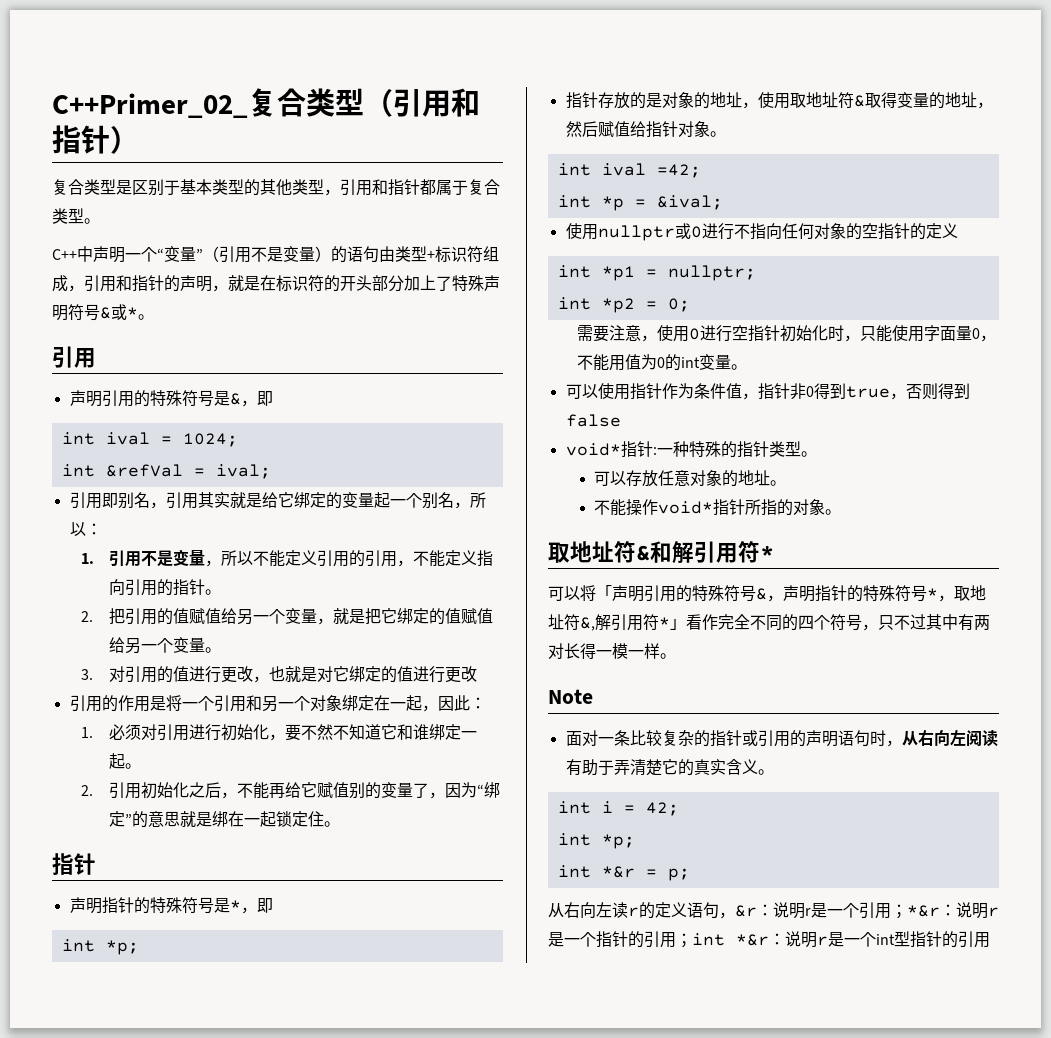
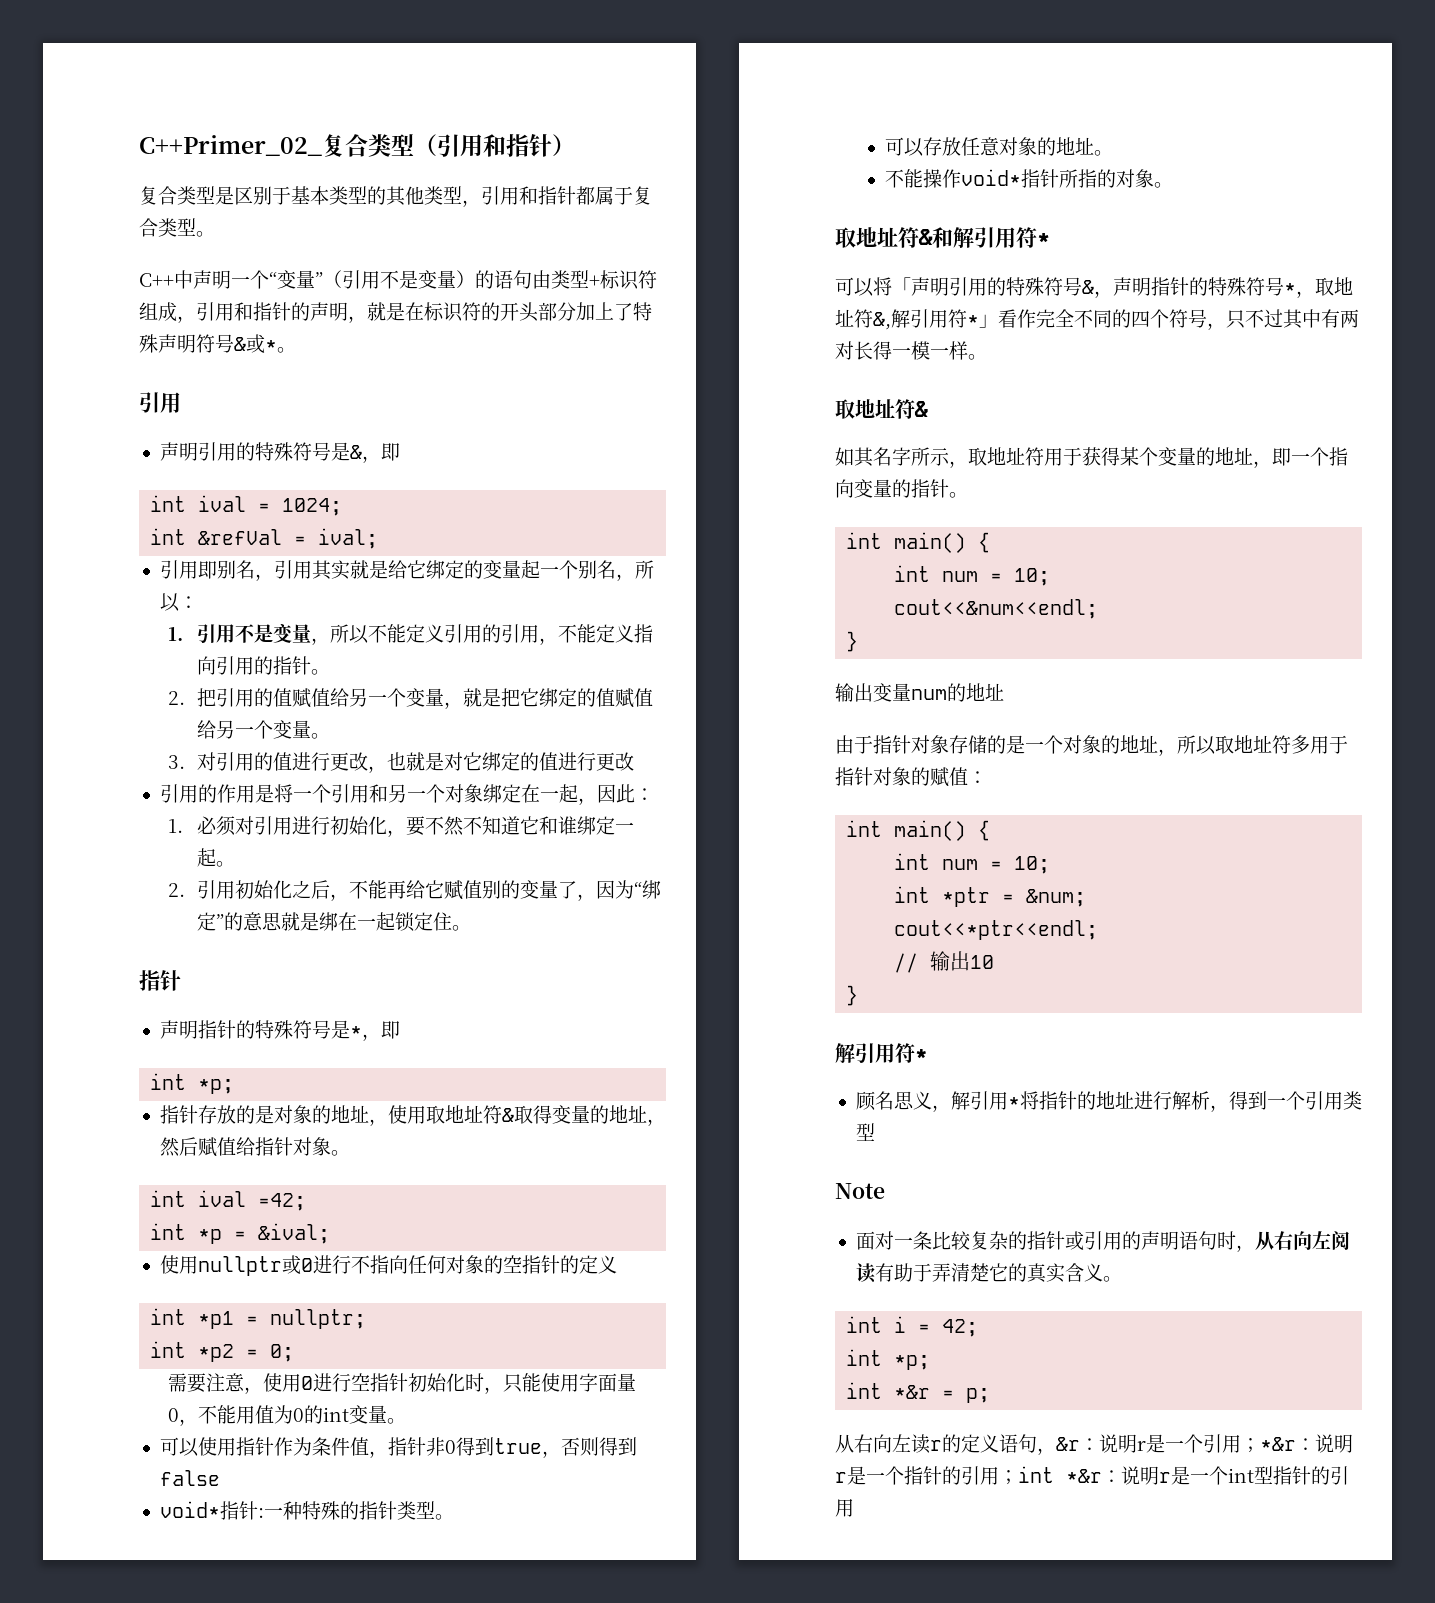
  可以将「声明引用的特殊符号&，声明指针的特殊符号*，取地址符&,解引用符*」看作完全不同的四个符号，只不过其中有两对长得一模一样。
+ 取地址符&
+ 如其名字所示，取地址符用于获得某个变量的地址，即一个指向变量的指针。
+ int main() {
+ int num = 10;
+ cout<<&num<<endl;
+ }
+ 输出变量num的地址
+ 由于指针对象存储的是一个对象的地址，所以取地址符多用于指针对象的赋值：
+ int main() {
+ int num = 10;
+ int *ptr = &num;
+ cout<<*ptr<<endl;
+ // 输出10
+ }
+ 解引用符*
+ 顾名思义，解引用*将指针的地址进行解析，得到一个引用类型

